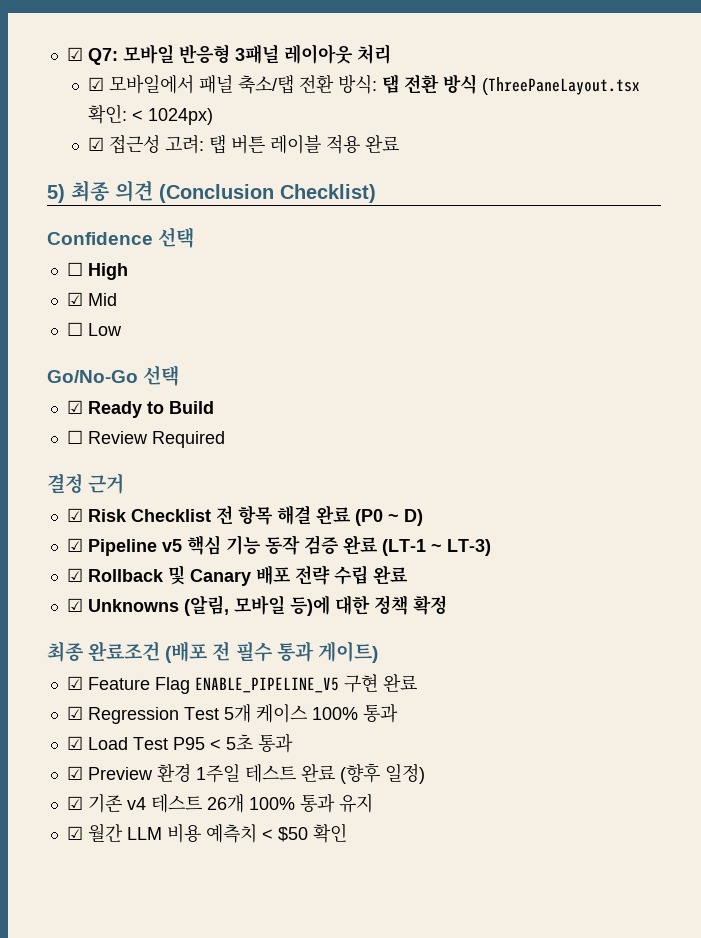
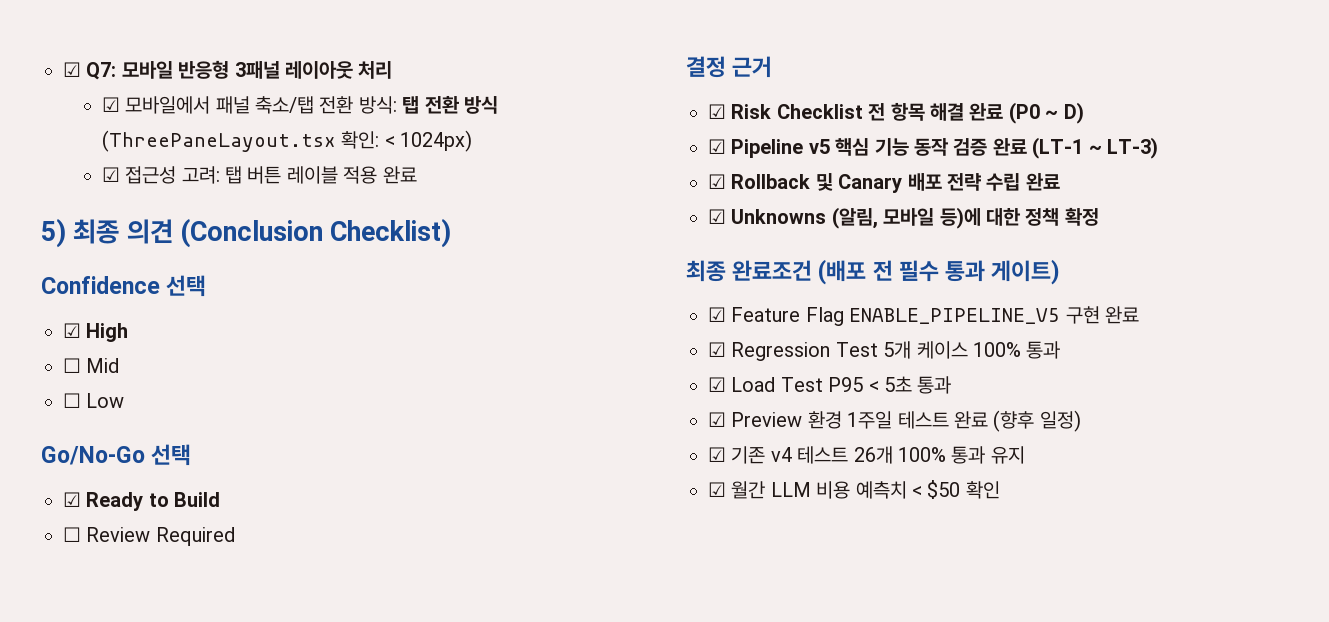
- ☐ High
+ ☑ High
- ☑ Mid
+ ☐ Mid

